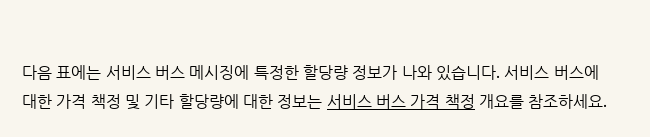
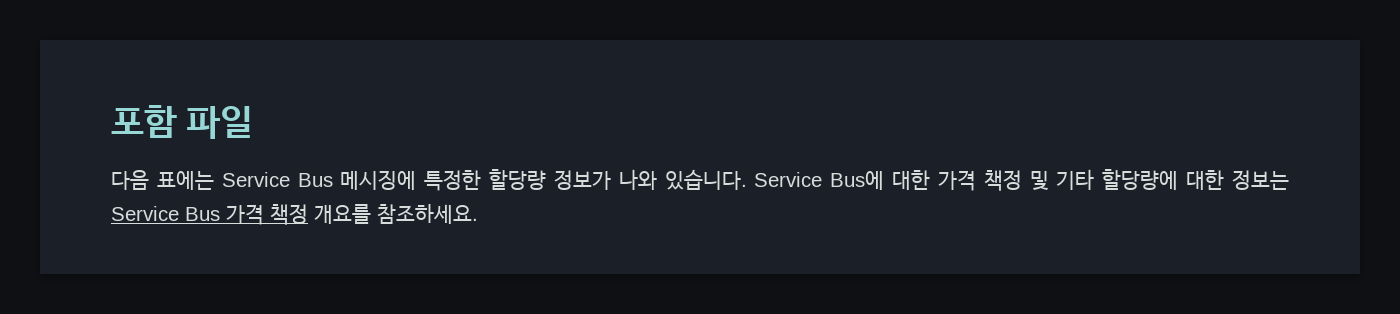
- 다음 표에는 서비스 버스 메시징에 특정한 할당량 정보가 나와 있습니다.
+ 포함 파일
+ 다음 표에는 Service Bus 메시징에 특정한 할당량 정보가 나와 있습니다.
- 서비스 버스에 대한 가격 책정 및 기타 할당량에 대한 정보는 서비스 버스 가격 책정 개요를 참조하세요.
+ Service Bus에 대한 가격 책정 및 기타 할당량에 대한 정보는 Service Bus 가격 책정 개요를 참조하세요.

